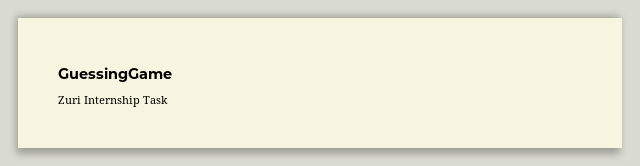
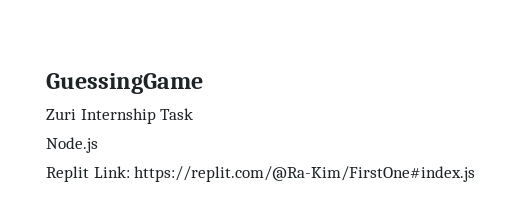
+ Node.js
+ Replit Link: https://replit.com/@Ra-Kim/FirstOne#index.js

